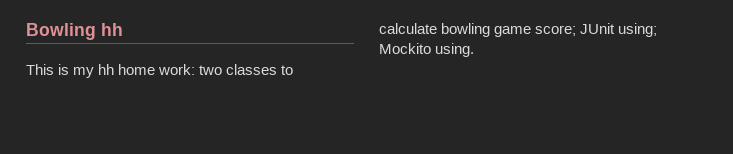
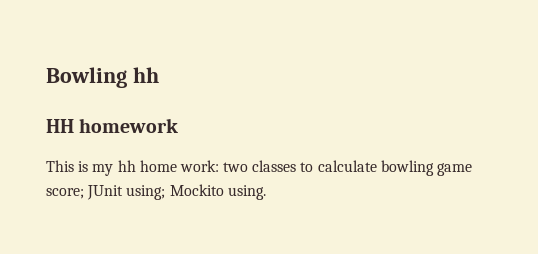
+ HH homework

